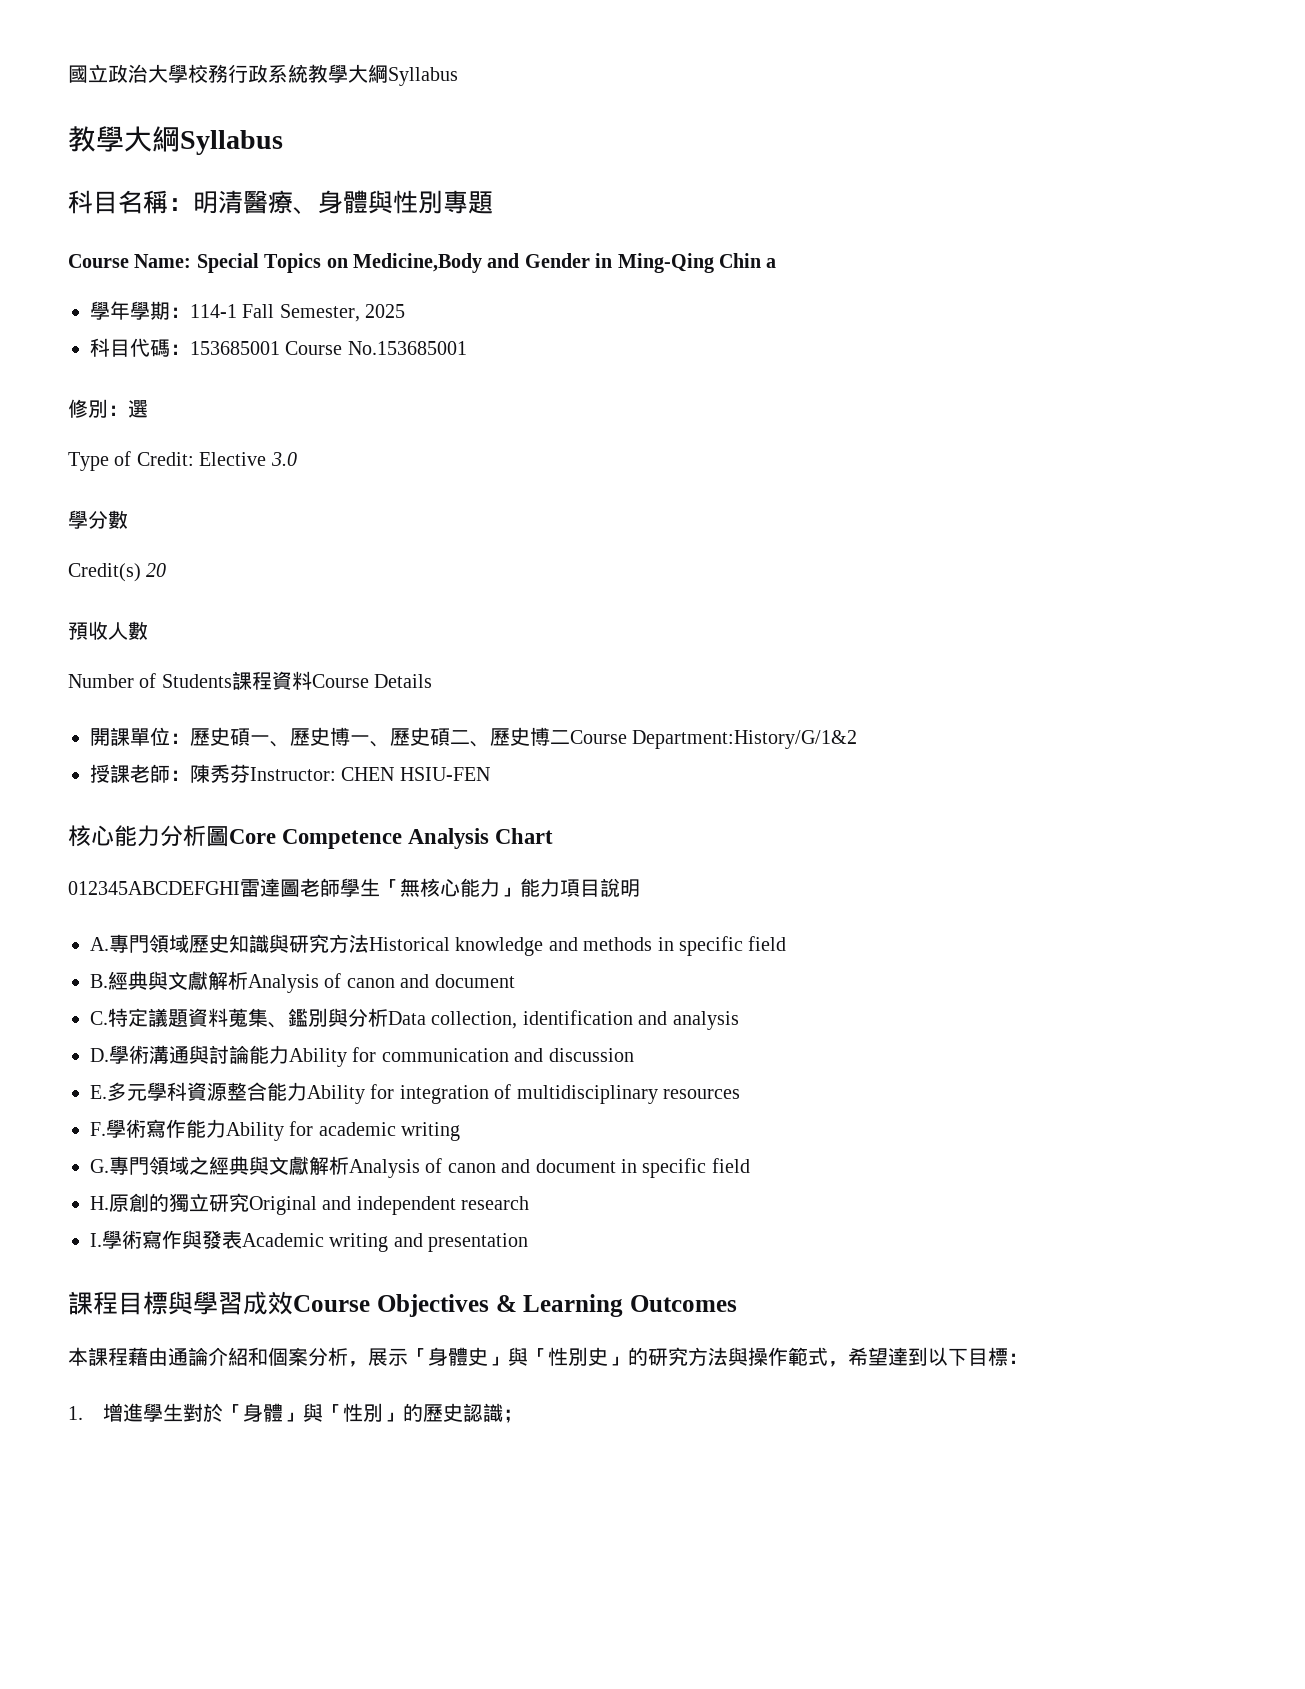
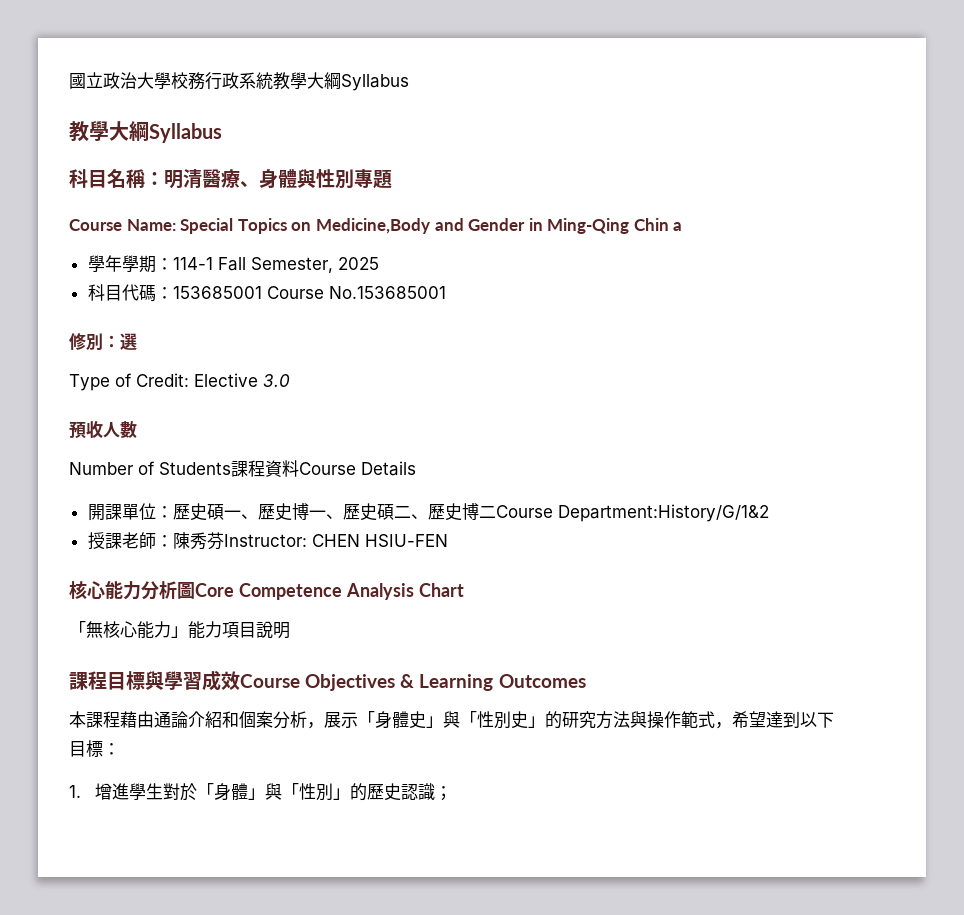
- 學分數
- Credit(s) 20
- 012345ABCDEFGHI雷達圖老師學生「無核心能力」能力項目說明
+ 「無核心能力」能力項目說明
- A.專門領域歷史知識與研究方法Historical knowledge and methods in specific field
- B.經典與文獻解析Analysis of canon and document
- C.特定議題資料蒐集、鑑別與分析Data collection, identification and analysis
- D.學術溝通與討論能力Ability for communication and discussion
- E.多元學科資源整合能力Ability for integration of multidisciplinary resources
- F.學術寫作能力Ability for academic writing
- G.專門領域之經典與文獻解析Analysis of canon and document in specific field
- H.原創的獨立研究Original and independent research
- I.學術寫作與發表Academic writing and presentation

